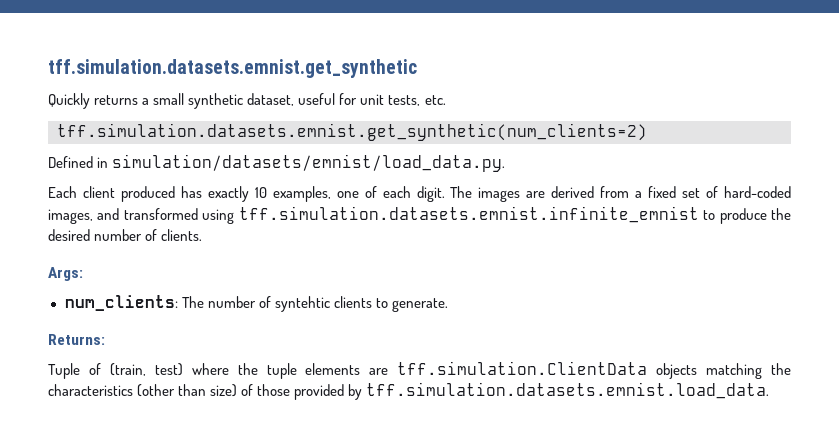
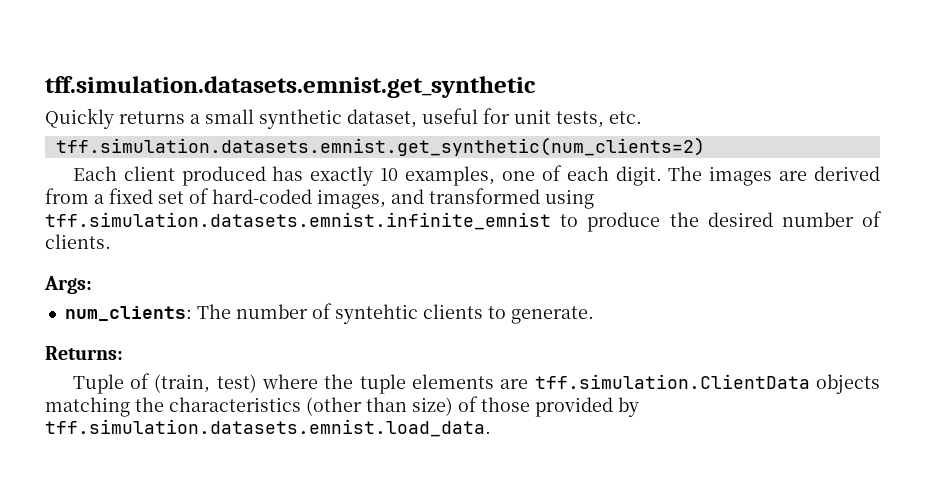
- Defined in simulation/datasets/emnist/load_data.py.

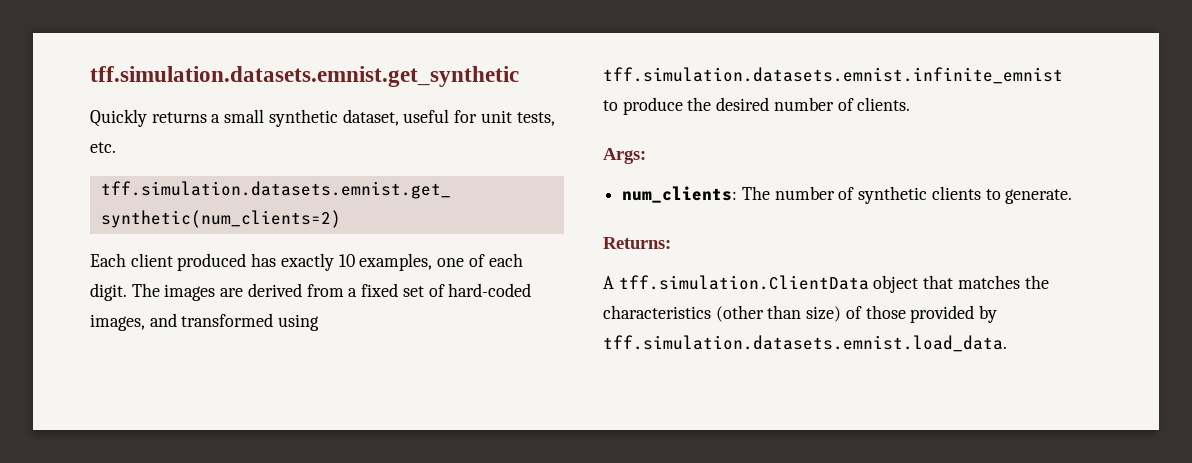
- num_clients: The number of syntehtic clients to generate.
+ num_clients: The number of synthetic clients to generate.
- Tuple of (train, test) where the tuple elements are tff.simulation.ClientData objects matching the characteristics (other than size) of those provided by tff.simulation.datasets.emnist.load_data.
+ A tff.simulation.ClientData object that matches the characteristics (other than size) of those provided by tff.simulation.datasets.emnist.load_data.

